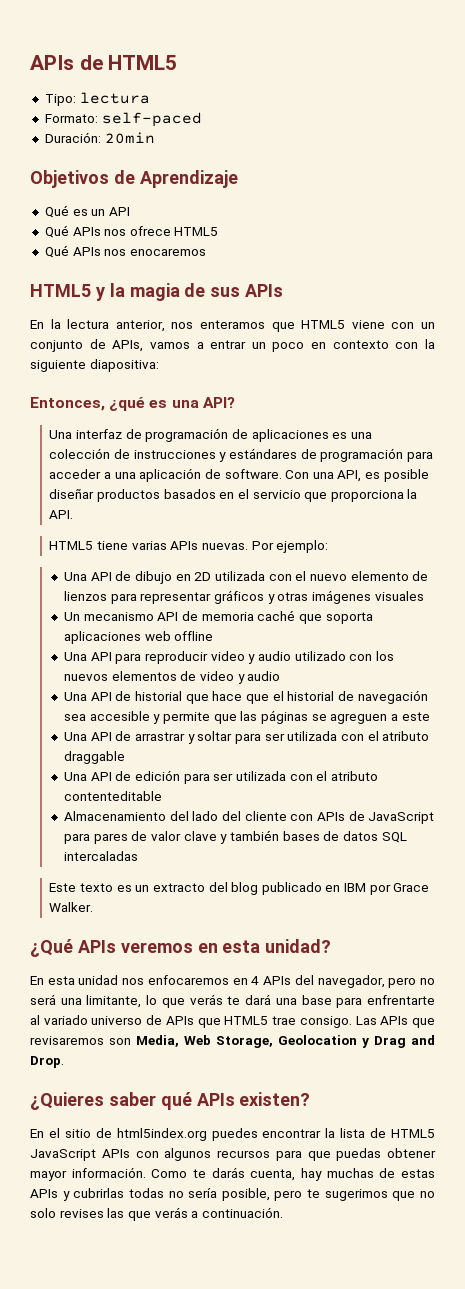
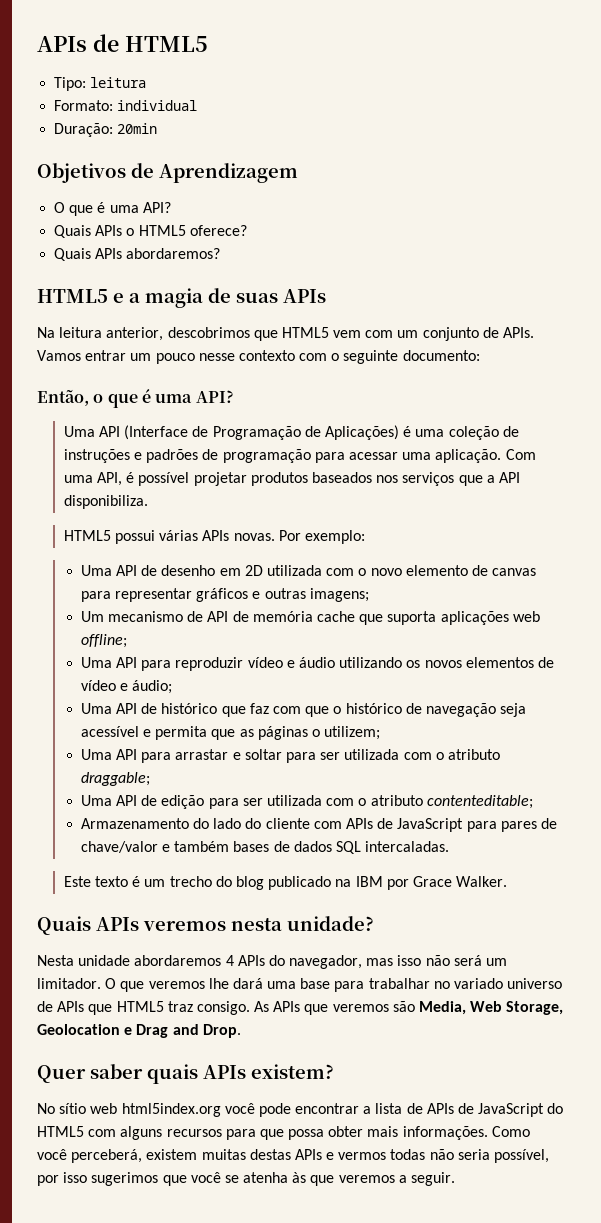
- Tipo: lectura
+ Tipo: leitura
- Formato: self-paced
- Duración: 20min
+ Formato: individual
+ Duração: 20min
- Objetivos de Aprendizaje
- Qué es un API
- Qué APIs nos ofrece HTML5
- Qué APIs nos enocaremos
- HTML5 y la magia de sus APIs
+ Objetivos de Aprendizagem
+ O que é uma API?
+ Quais APIs o HTML5 oferece?
+ Quais APIs abordaremos?
+ HTML5 e a magia de suas APIs
- En la lectura anterior, nos enteramos que HTML5 viene con un conjunto de APIs, vamos a entrar un poco en contexto con la siguiente diapositiva:
- Entonces, ¿qué es una API?
- Una interfaz de programación de aplicaciones es una colección de instrucciones y estándares de programación para acceder a una aplicación de software. Con una API, es posible diseñar productos basados en el servicio que proporciona la API.
- HTML5 tiene varias APIs nuevas. Por ejemplo:
- Una API de dibujo en 2D utilizada con el nuevo elemento de lienzos para representar gráficos y otras imágenes visuales
- Un mecanismo API de memoria caché que soporta aplicaciones web offline
- Una API para reproducir video y audio utilizado con los nuevos elementos de video y audio
- Una API de historial que hace que el historial de navegación sea accesible y permite que las páginas se agreguen a este
- Una API de arrastrar y soltar para ser utilizada con el atributo draggable
- Una API de edición para ser utilizada con el atributo contenteditable
- Almacenamiento del lado del cliente con APIs de JavaScript para pares de valor clave y también bases de datos SQL intercaladas
- Este texto es un extracto del blog publicado en IBM por Grace Walker.
+ Na leitura anterior, descobrimos que HTML5 vem com um conjunto de APIs. Vamos entrar um pouco nesse contexto com o seguinte documento:
+ Então, o que é uma API?
+ Uma API (Interface de Programação de Aplicações) é uma coleção de instruções e padrões de programação para acessar uma aplicação. Com uma API, é possível projetar produtos baseados nos serviços que a API disponibiliza.
+ HTML5 possui várias APIs novas. Por exemplo:
+ Uma API de desenho em 2D utilizada com o novo elemento de canvas para representar gráficos e outras imagens;
+ Um mecanismo de API de memória cache que suporta aplicações web offline;
+ Uma API para reproduzir vídeo e áudio utilizando os novos elementos de vídeo e áudio;
+ Uma API de histórico que faz com que o histórico de navegação seja acessível e permita que as páginas o utilizem;
+ Uma API para arrastar e soltar para ser utilizada com o atributo draggable;
+ Uma API de edição para ser utilizada com o atributo contenteditable;
+ Armazenamento do lado do cliente com APIs de JavaScript para pares de chave/valor e também bases de dados SQL intercaladas.
+ Este texto é um trecho do blog publicado na IBM por Grace Walker.
- ¿Qué APIs veremos en esta unidad?
- En esta unidad nos enfocaremos en 4 APIs del navegador, pero no será una limitante, lo que verás te dará una base para enfrentarte al variado universo de APIs que HTML5 trae consigo. Las APIs que revisaremos son Media, Web Storage, Geolocation y Drag and Drop.
+ Quais APIs veremos nesta unidade?
+ Nesta unidade abordaremos 4 APIs do navegador, mas isso não será um limitador. O que veremos lhe dará uma base para trabalhar no variado universo de APIs que HTML5 traz consigo. As APIs que veremos são Media, Web Storage, Geolocation e Drag and Drop.
- ¿Quieres saber qué APIs existen?
- En el sitio de html5index.org puedes encontrar la lista de HTML5 JavaScript APIs con algunos recursos para que puedas obtener mayor información. Como te darás cuenta, hay muchas de estas APIs y cubrirlas todas no sería posible, pero te sugerimos que no solo revises las que verás a continuación.
+ Quer saber quais APIs existem?
+ No sítio web html5index.org você pode encontrar a lista de APIs de JavaScript do HTML5 com alguns recursos para que possa obter mais informações. Como você perceberá, existem muitas destas APIs e vermos todas não seria possível, por isso sugerimos que você se atenha às que veremos a seguir.

